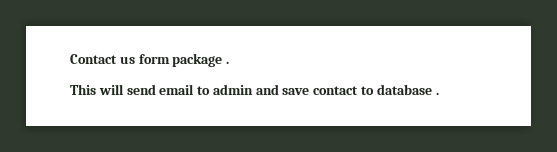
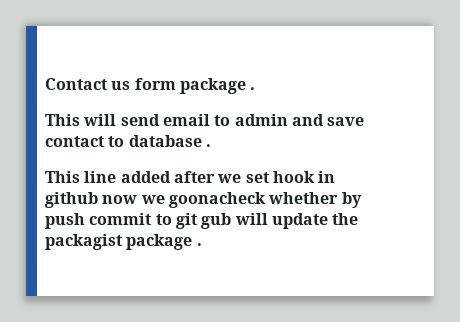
+ This line added after we set hook in github now we goonacheck whether by push commit to git gub will update the packagist package .

